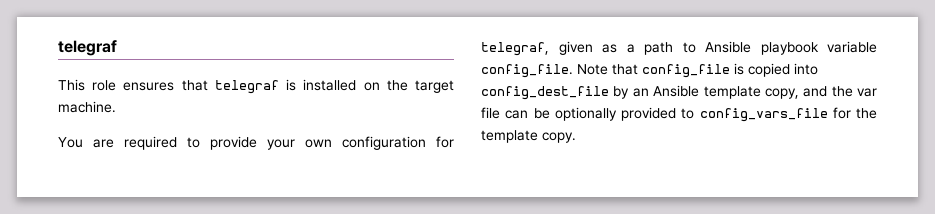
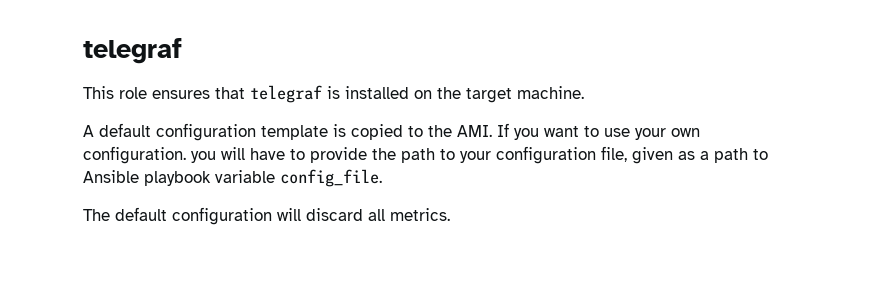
- You are required to provide your own configuration for telegraf, given as a path to Ansible playbook variable config_file. Note that config_file is copied into config_dest_file by an Ansible template copy, and the var file can be optionally provided to config_vars_file for the template copy.
+ A default configuration template is copied to the AMI. If you want to use your own configuration. you will have to provide the path to your configuration file, given as a path to Ansible playbook variable config_file.
+ The default configuration will discard all metrics.

